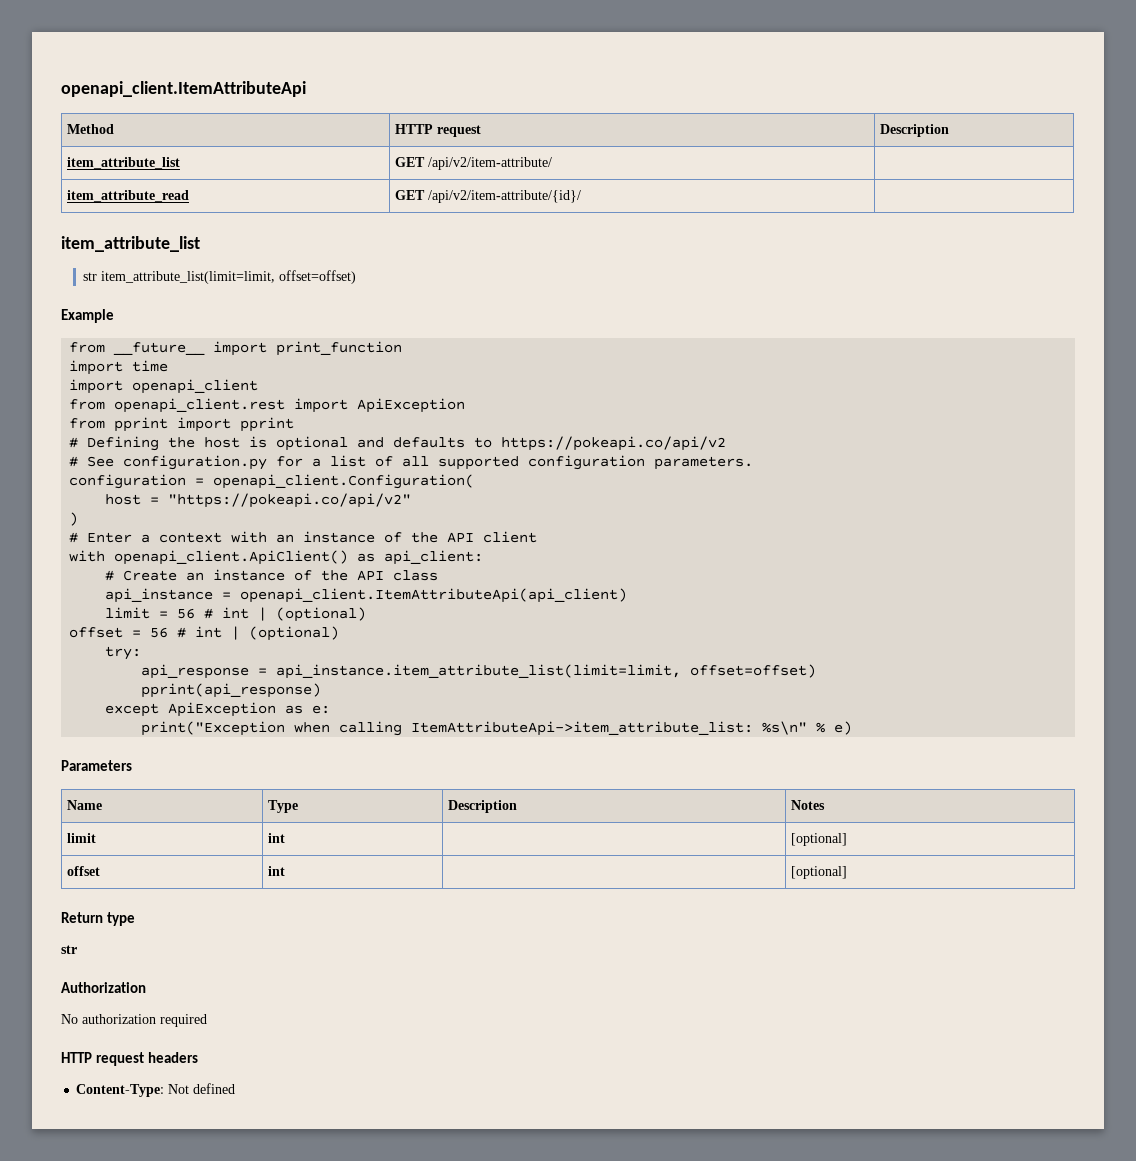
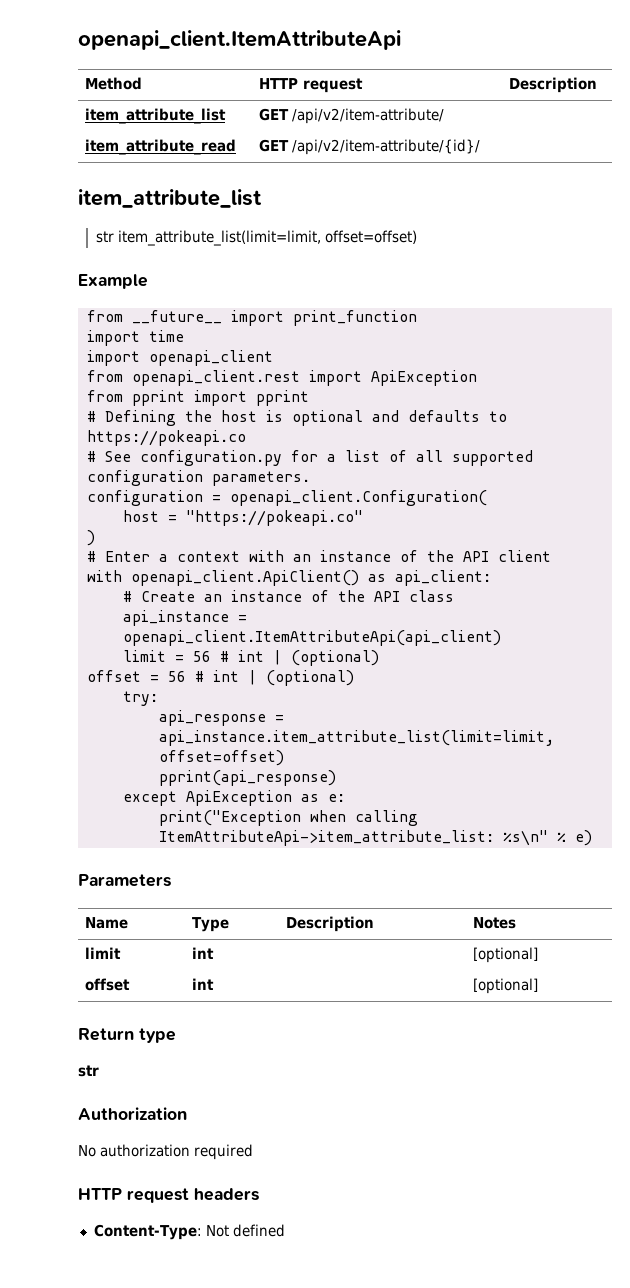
- # Defining the host is optional and defaults to https://pokeapi.co/api/v2
+ # Defining the host is optional and defaults to https://pokeapi.co
- host = "https://pokeapi.co/api/v2"
+ host = "https://pokeapi.co"

